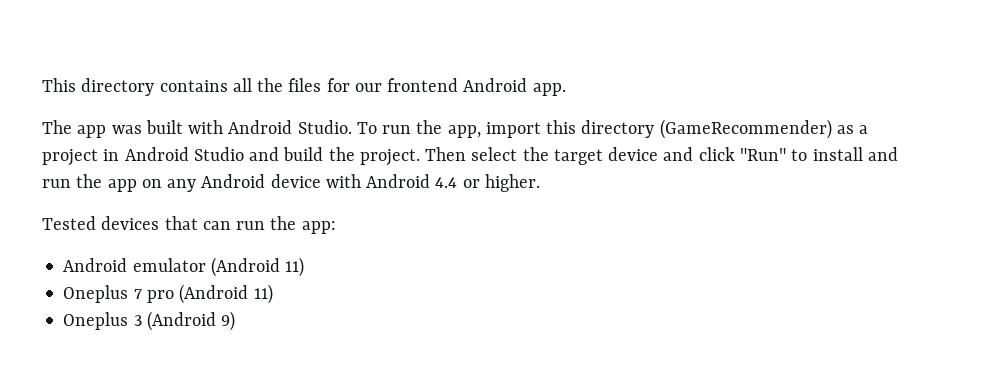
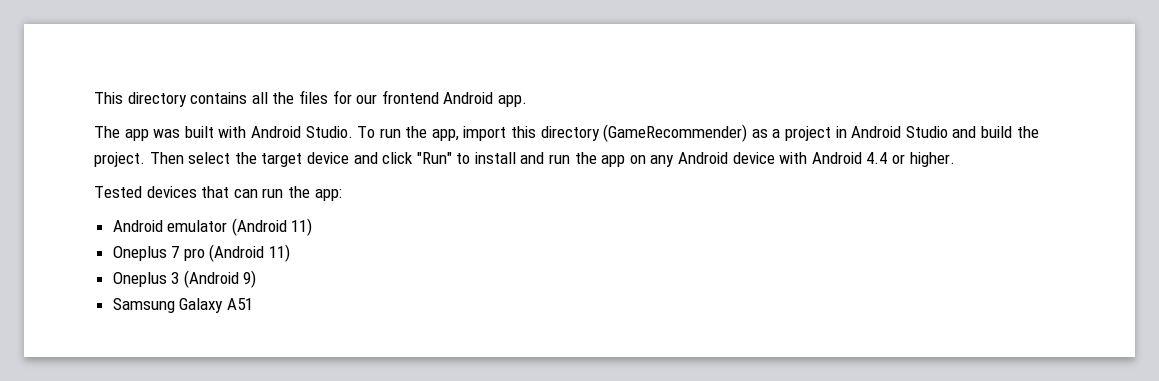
+ Samsung Galaxy A51

